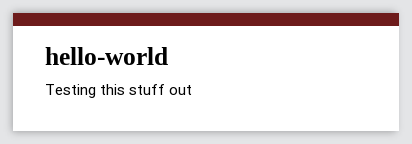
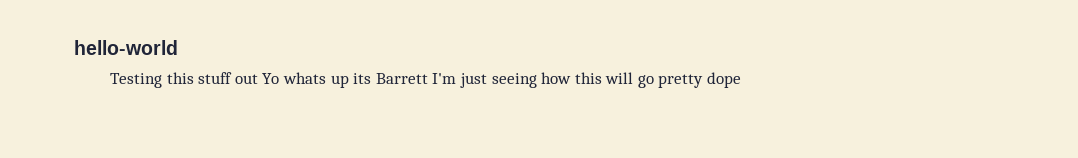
- Testing this stuff out
+ Testing this stuff out Yo whats up its Barrett I'm just seeing how this will go pretty dope

